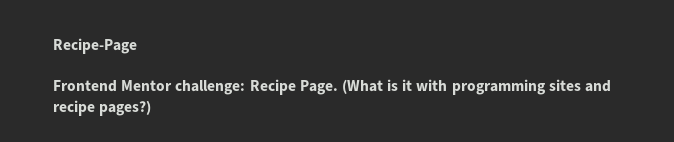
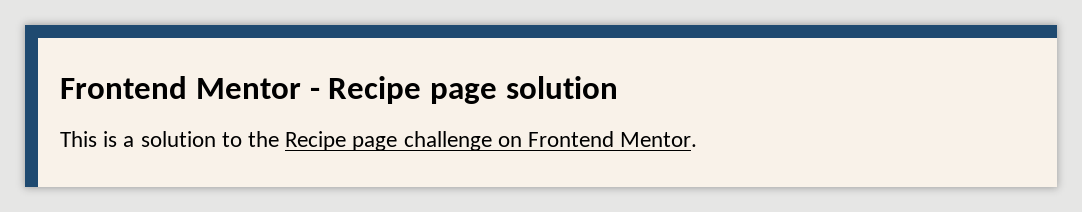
- Recipe-Page
- Frontend Mentor challenge: Recipe Page. (What is it with programming sites and recipe pages?)
+ Frontend Mentor - Recipe page solution
+ This is a solution to the Recipe page challenge on Frontend Mentor.

